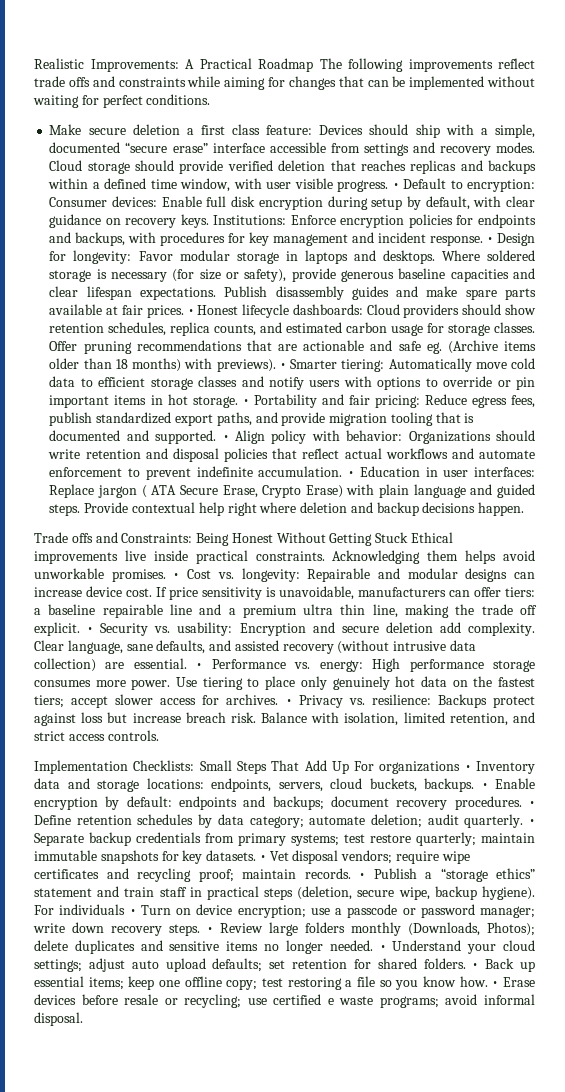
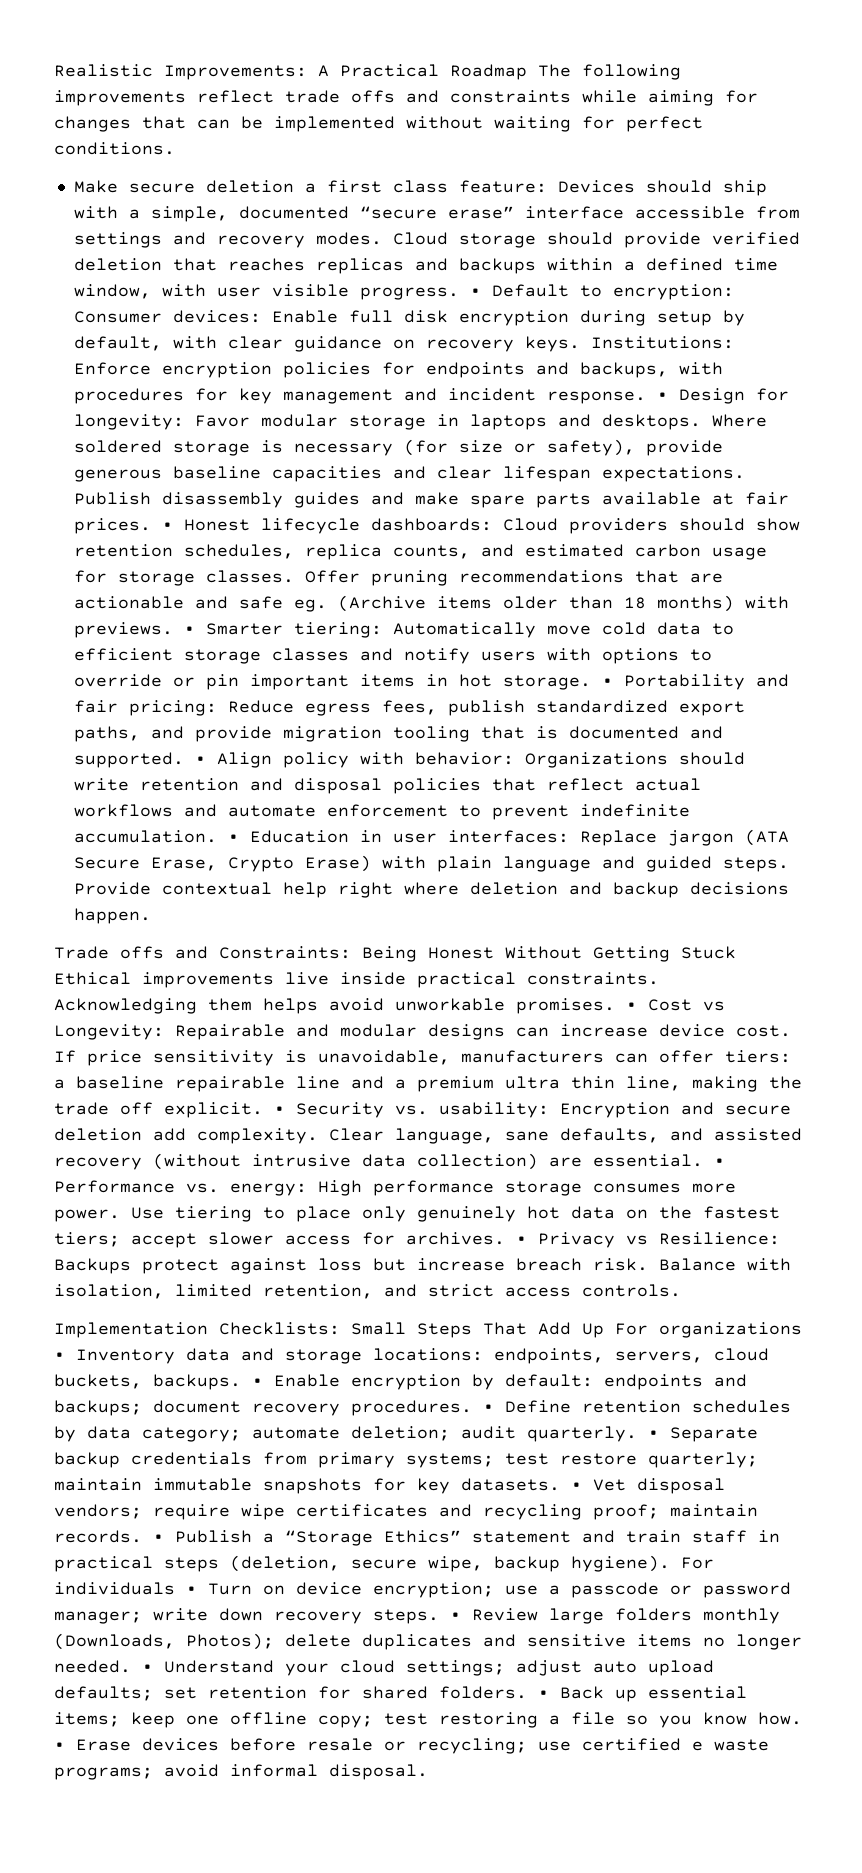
- Offer pruning recommendations that are actionable and safe eg. (Archive items older than 18 months) with previews).
+ Offer pruning recommendations that are actionable and safe eg. (Archive items older than 18 months) with previews.
- • Education in user interfaces: Replace jargon ( ATA Secure Erase, Crypto Erase) with plain language and guided steps.
+ • Education in user interfaces: Replace jargon (ATA Secure Erase, Crypto Erase) with plain language and guided steps.
- • Cost vs. longevity: Repairable and modular designs can increase device cost.
+ • Cost vs Longevity: Repairable and modular designs can increase device cost.
- • Privacy vs. resilience: Backups protect against loss but increase breach risk.
+ • Privacy vs Resilience: Backups protect against loss but increase breach risk.
- • Publish a “storage ethics” statement and train staff in practical steps (deletion, secure wipe, backup hygiene).
+ • Publish a “Storage Ethics” statement and train staff in practical steps (deletion, secure wipe, backup hygiene).

